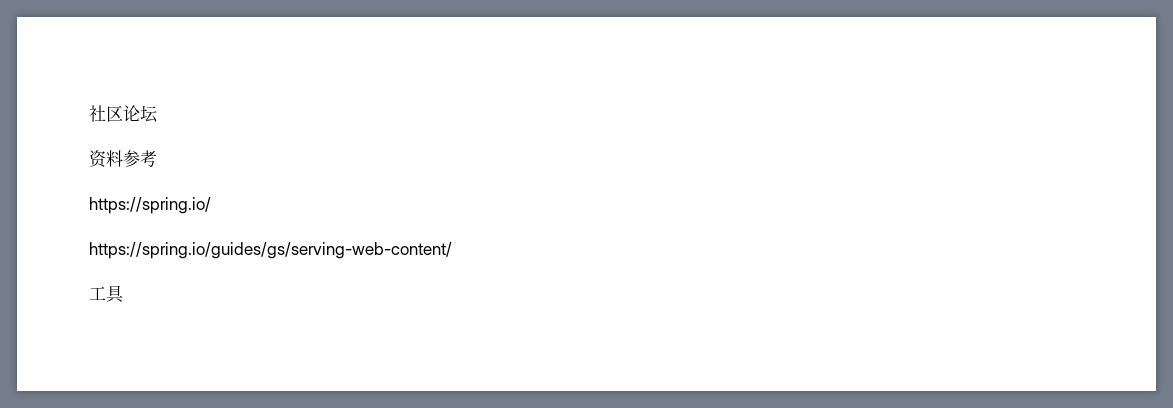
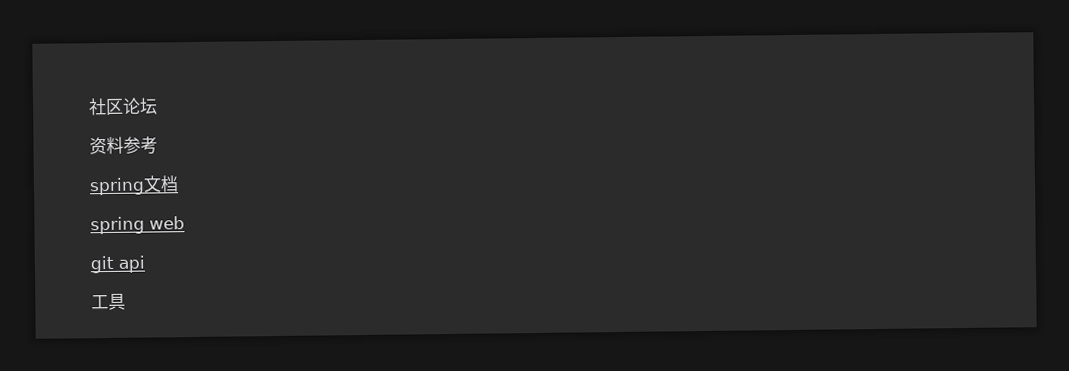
- https://spring.io/
- https://spring.io/guides/gs/serving-web-content/
+ spring文档
+ spring web
+ git api

